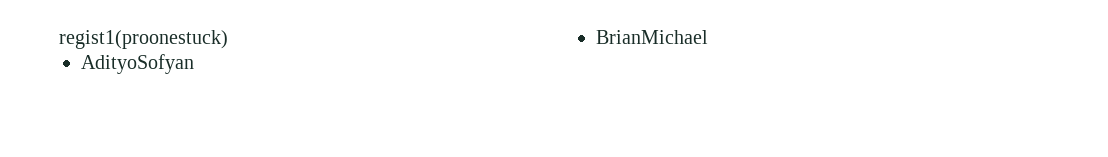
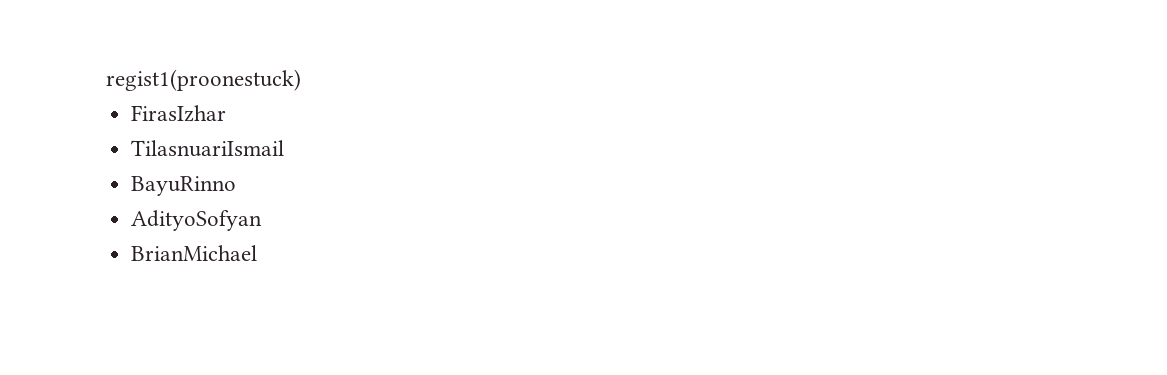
+ FirasIzhar
+ TilasnuariIsmail
+ BayuRinno

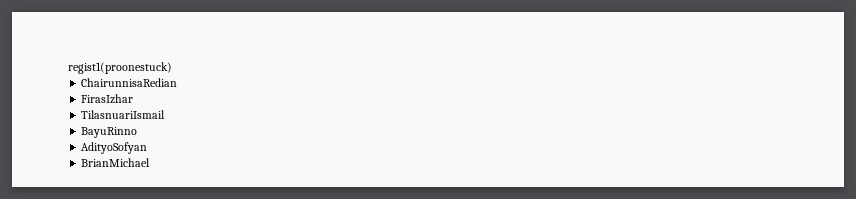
+ ChairunnisaRedian

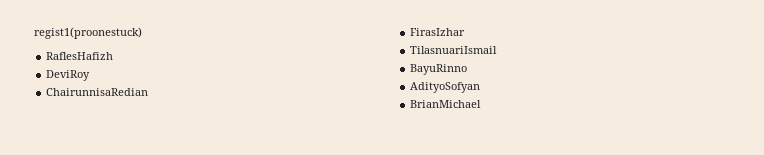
+ RaflesHafizh
+ DeviRoy

